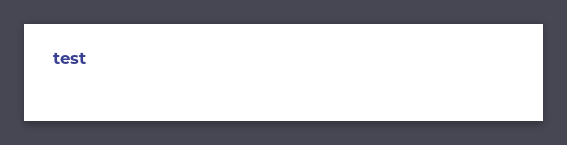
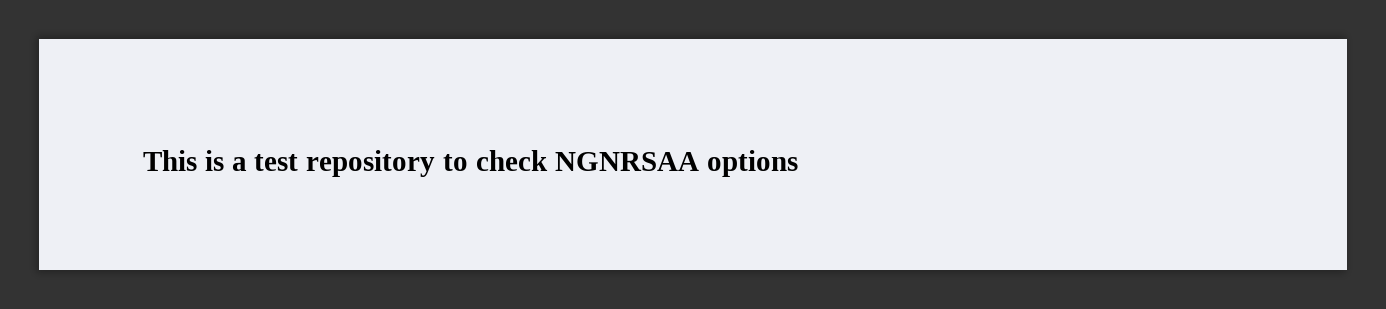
- test
+ This is a test repository to check NGNRSAA options

